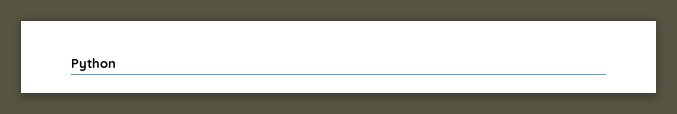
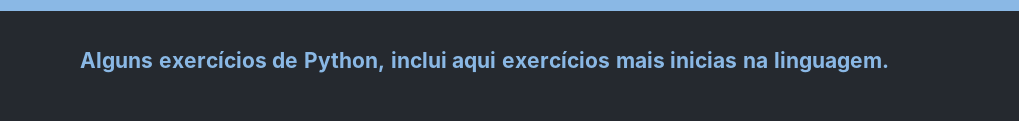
- Python
+ Alguns exercícios de Python, inclui aqui exercícios mais inicias na linguagem.

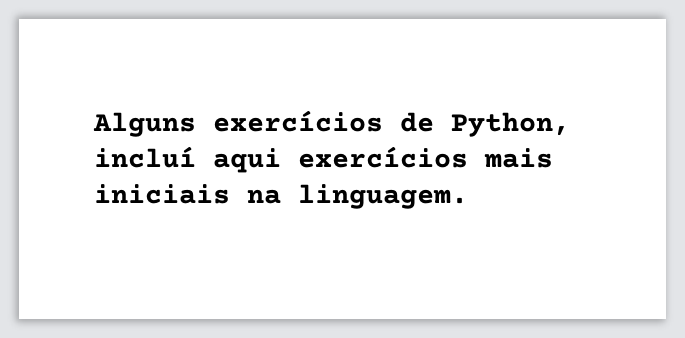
- Alguns exercícios de Python, inclui aqui exercícios mais inicias na linguagem.
+ Alguns exercícios de Python, incluí aqui exercícios mais iniciais na linguagem.

